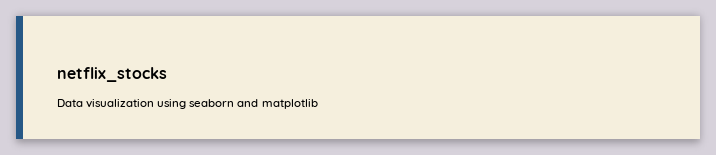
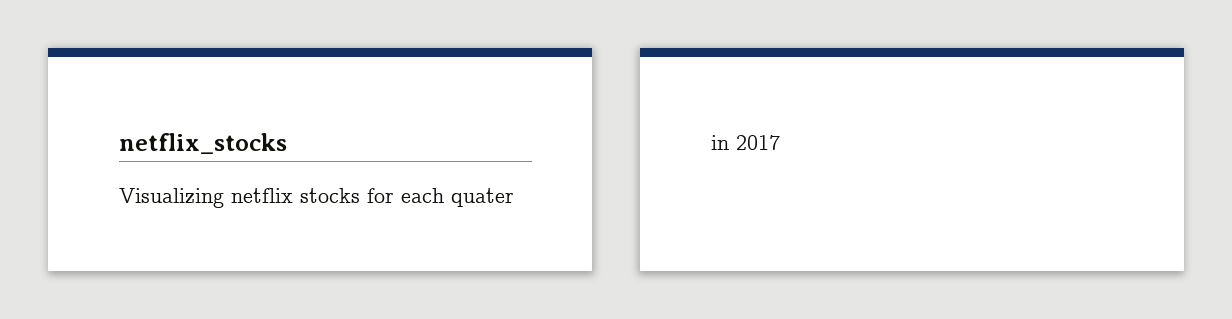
- Data visualization using seaborn and matplotlib
+ Visualizing netflix stocks for each quater in 2017

